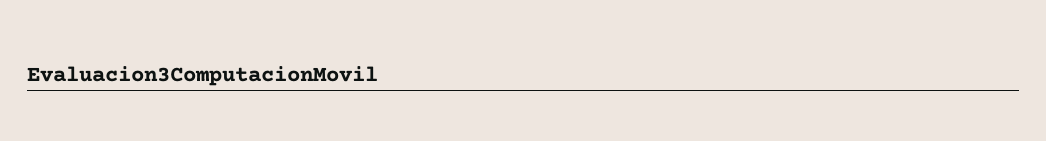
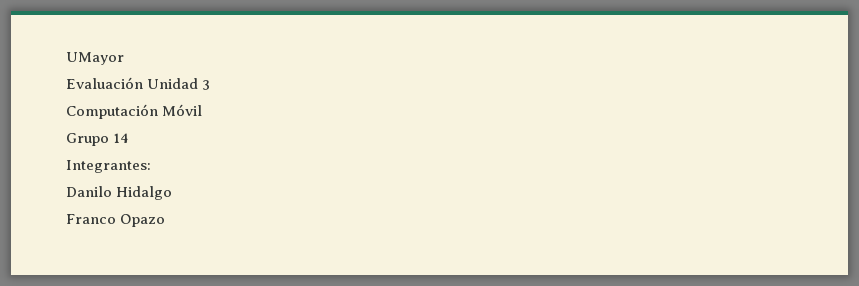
- Evaluacion3ComputacionMovil
+ UMayor
+ Evaluación Unidad 3
+ Computación Móvil
+ Grupo 14
+ Integrantes:
+ Danilo Hidalgo
+ Franco Opazo

